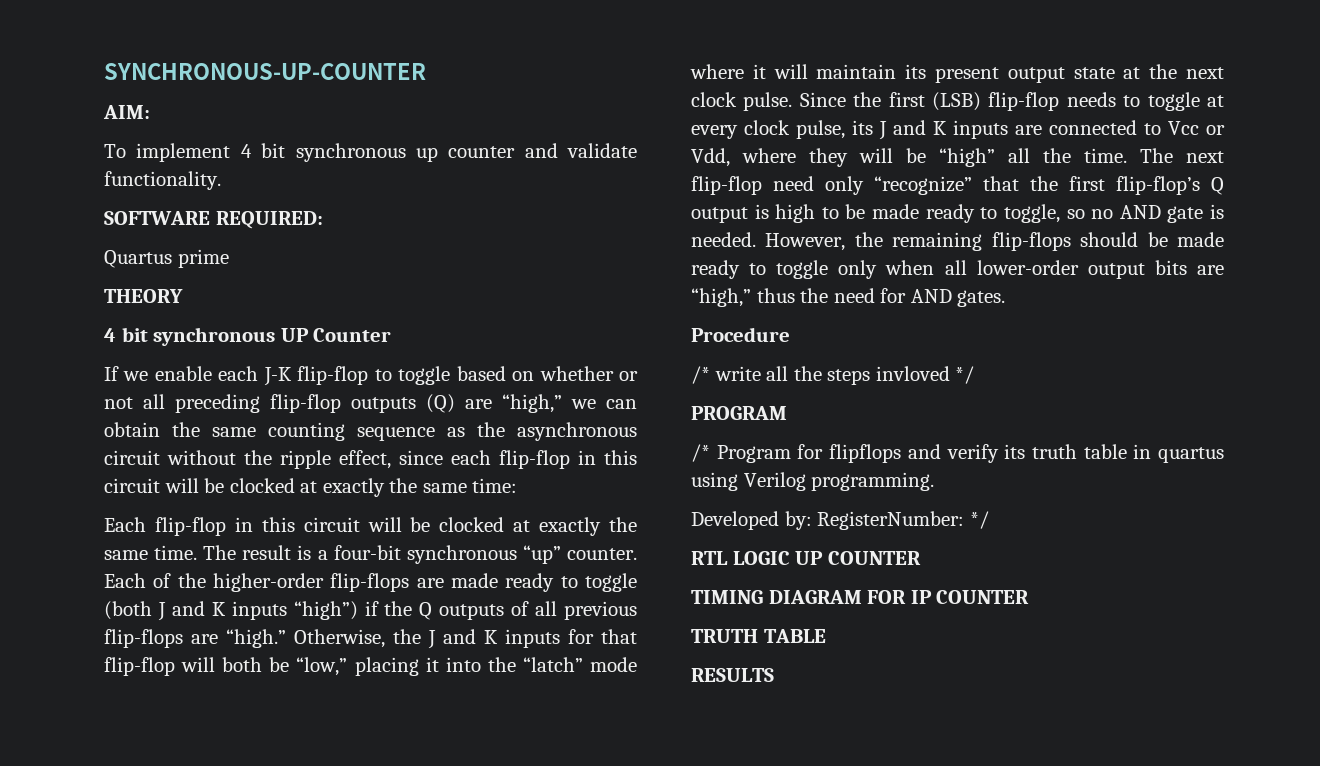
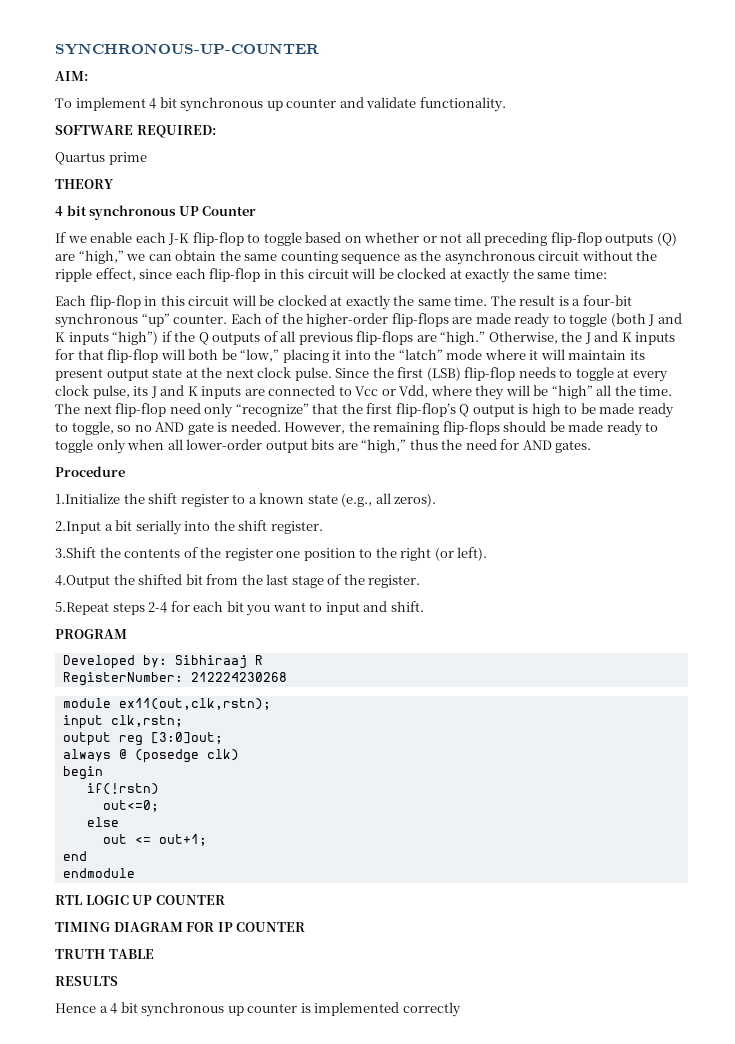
- /* write all the steps invloved */
+ 1.Initialize the shift register to a known state (e.g., all zeros).
+ 2.Input a bit serially into the shift register.
+ 3.Shift the contents of the register one position to the right (or left).
+ 4.Output the shifted bit from the last stage of the register.
+ 5.Repeat steps 2-4 for each bit you want to input and shift.
  PROGRAM
- /* Program for flipflops and verify its truth table in quartus using Verilog programming.
- Developed by: RegisterNumber: */
+ Developed by: Sibhiraaj R
+ RegisterNumber: 212224230268
+ module ex11(out,clk,rstn);
+ input clk,rstn;
+ output reg [3:0]out;
+ always @ (posedge clk)
+ begin
+ if(!rstn)
+ out<=0;
+ else
+ out <= out+1;
+ end
+ endmodule
+ Hence a 4 bit synchronous up counter is implemented correctly

